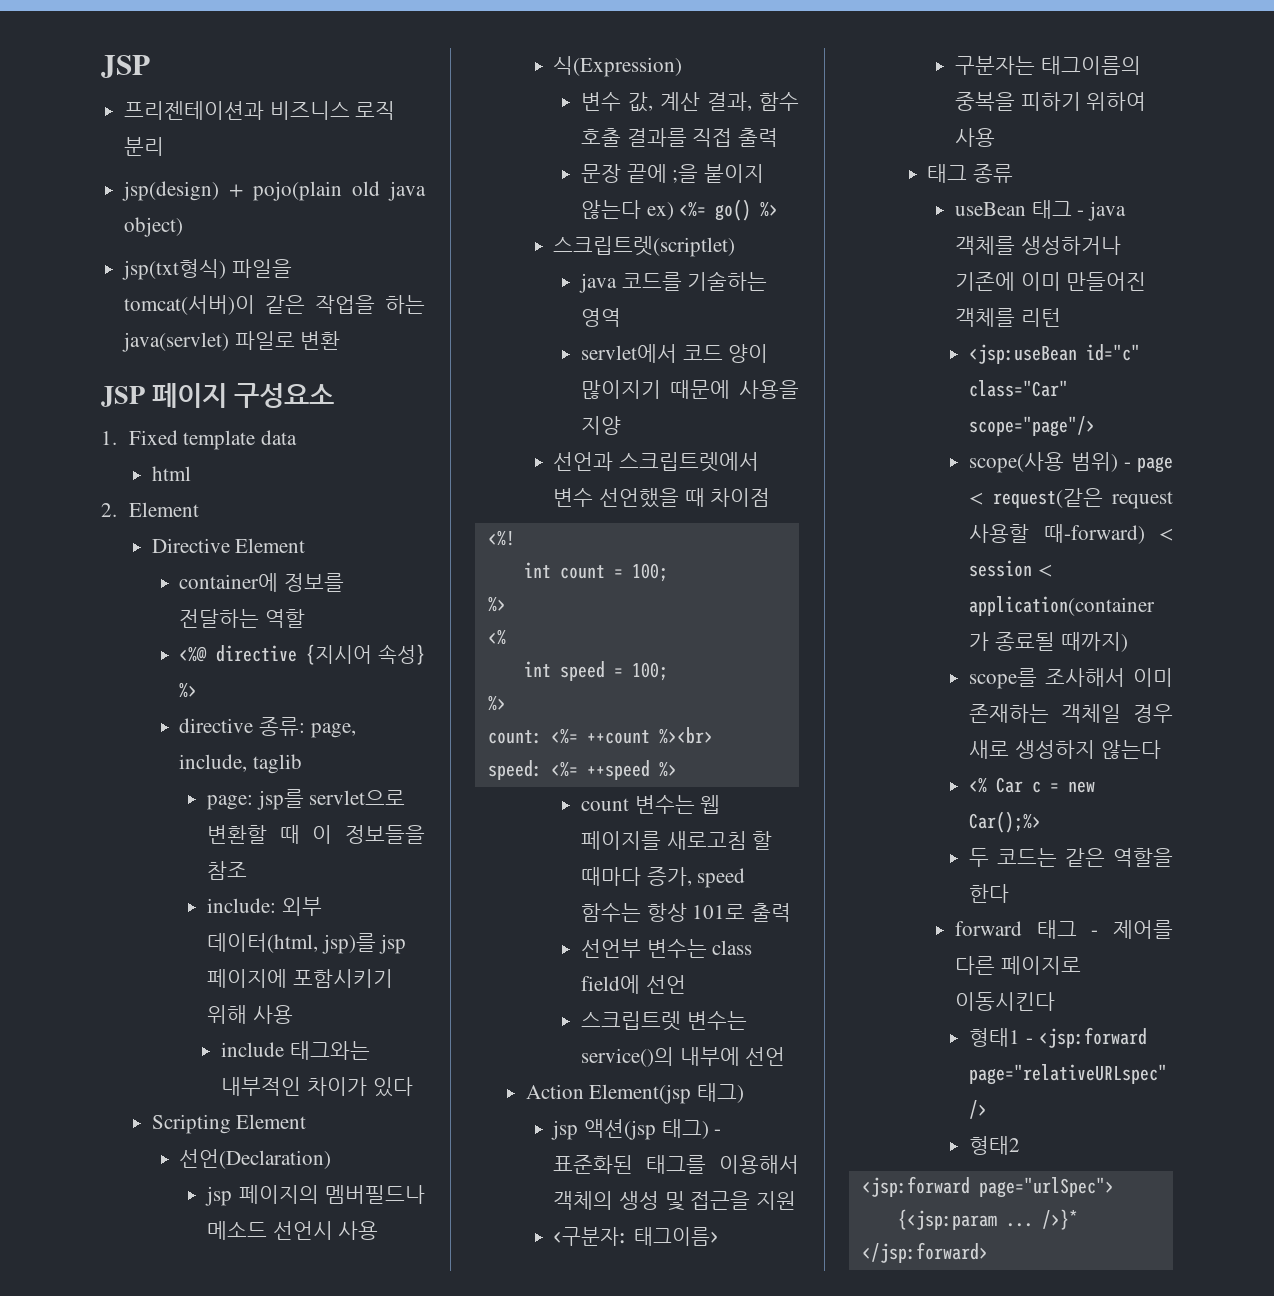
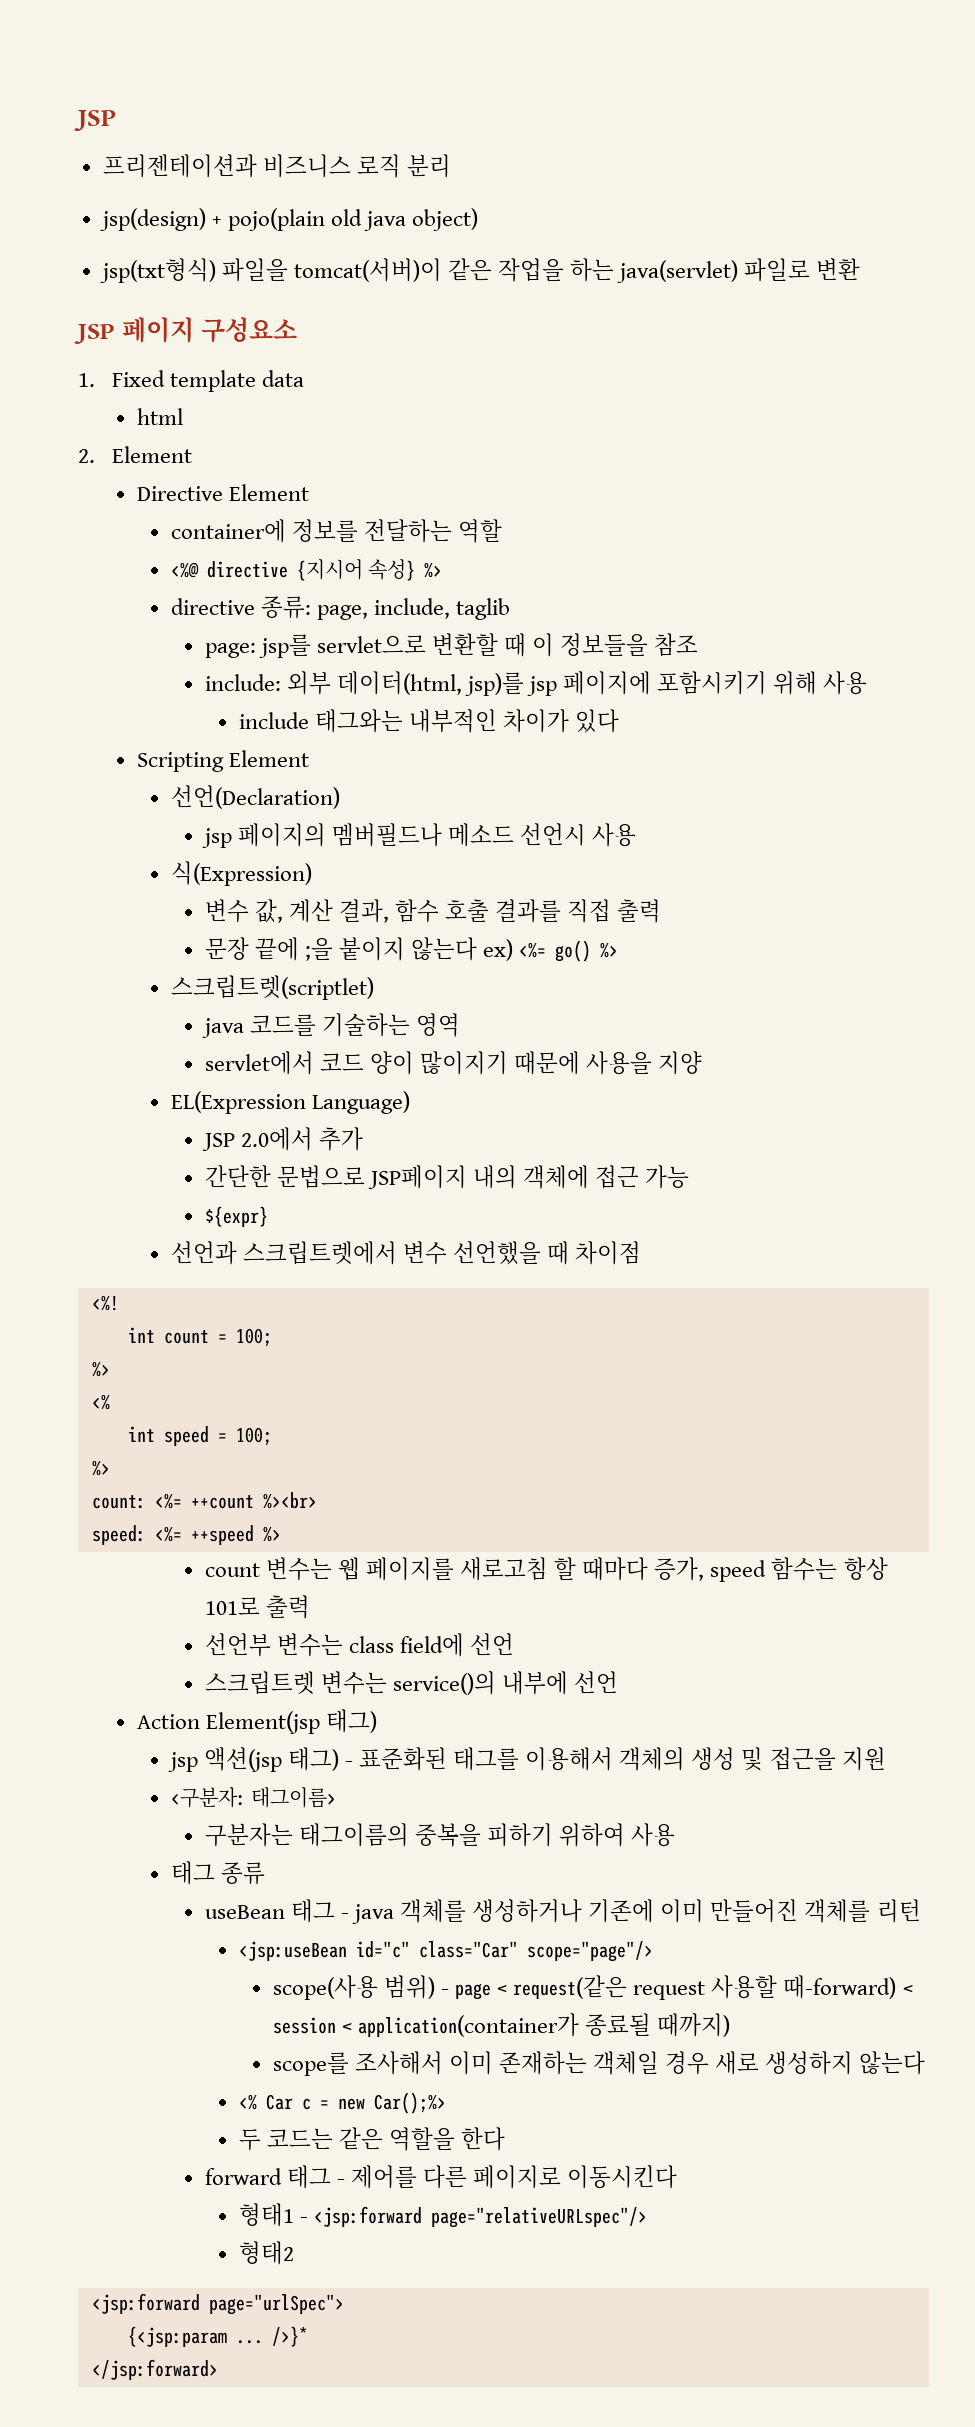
+ EL(Expression Language)
+ JSP 2.0에서 추가
+ 간단한 문법으로 JSP페이지 내의 객체에 접근 가능
+ ${expr}

